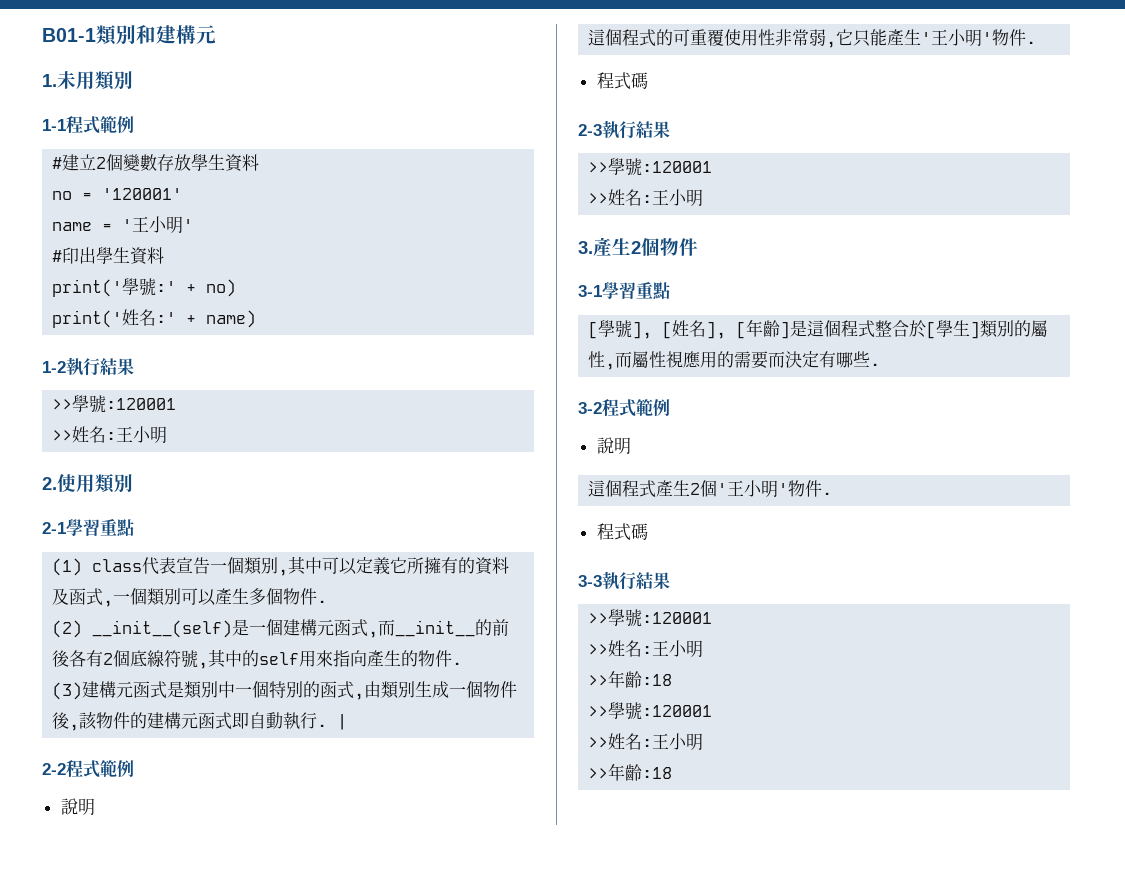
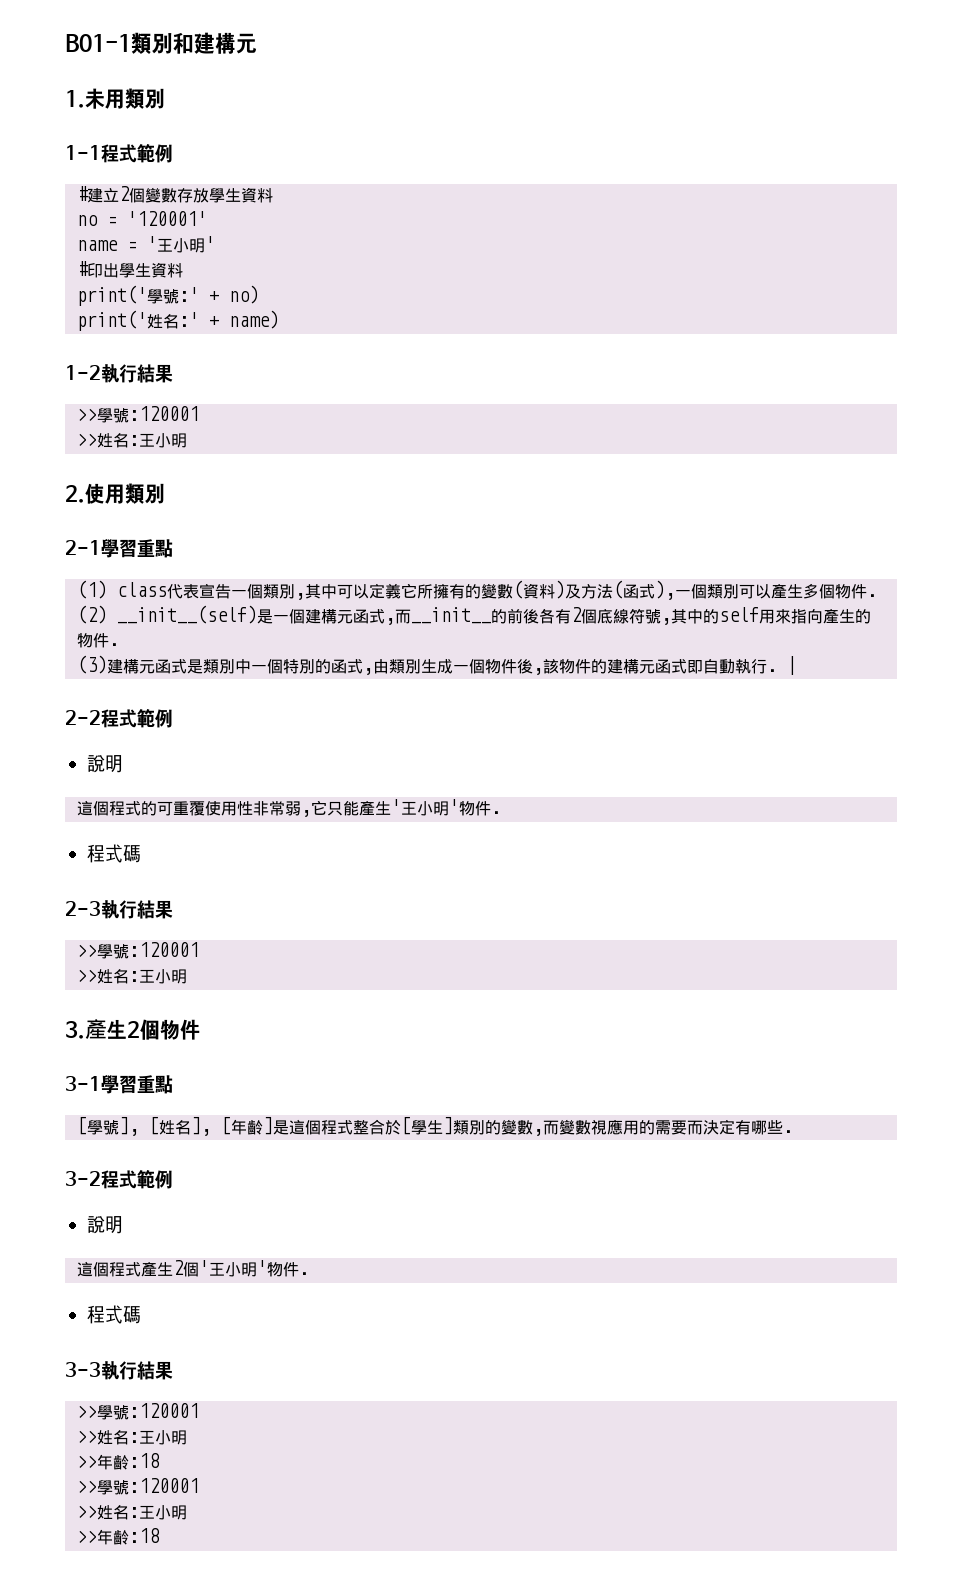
- (1) class代表宣告一個類別,其中可以定義它所擁有的資料及函式,一個類別可以產生多個物件.
+ (1) class代表宣告一個類別,其中可以定義它所擁有的變數(資料)及方法(函式),一個類別可以產生多個物件.
- [學號], [姓名], [年齡]是這個程式整合於[學生]類別的屬性,而屬性視應用的需要而決定有哪些.
+ [學號], [姓名], [年齡]是這個程式整合於[學生]類別的變數,而變數視應用的需要而決定有哪些.

